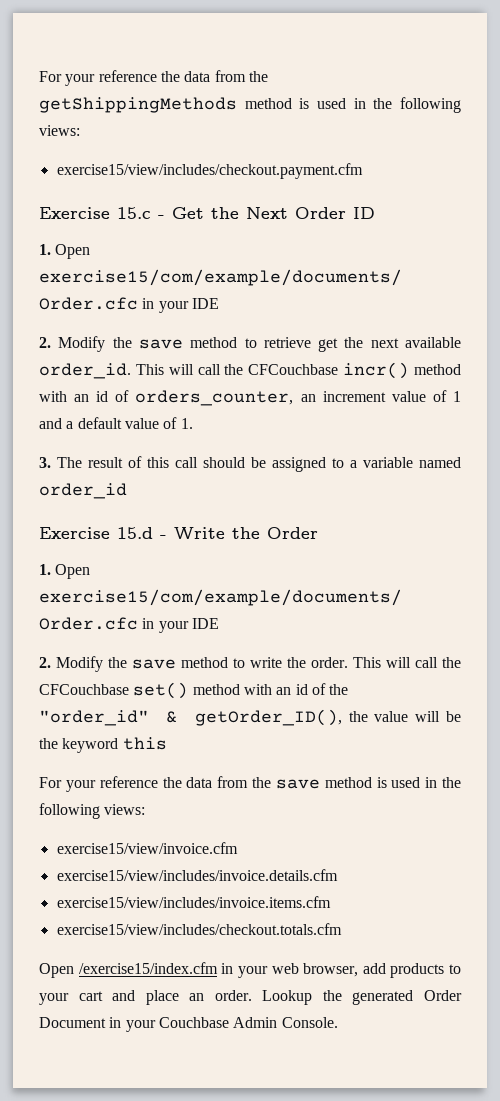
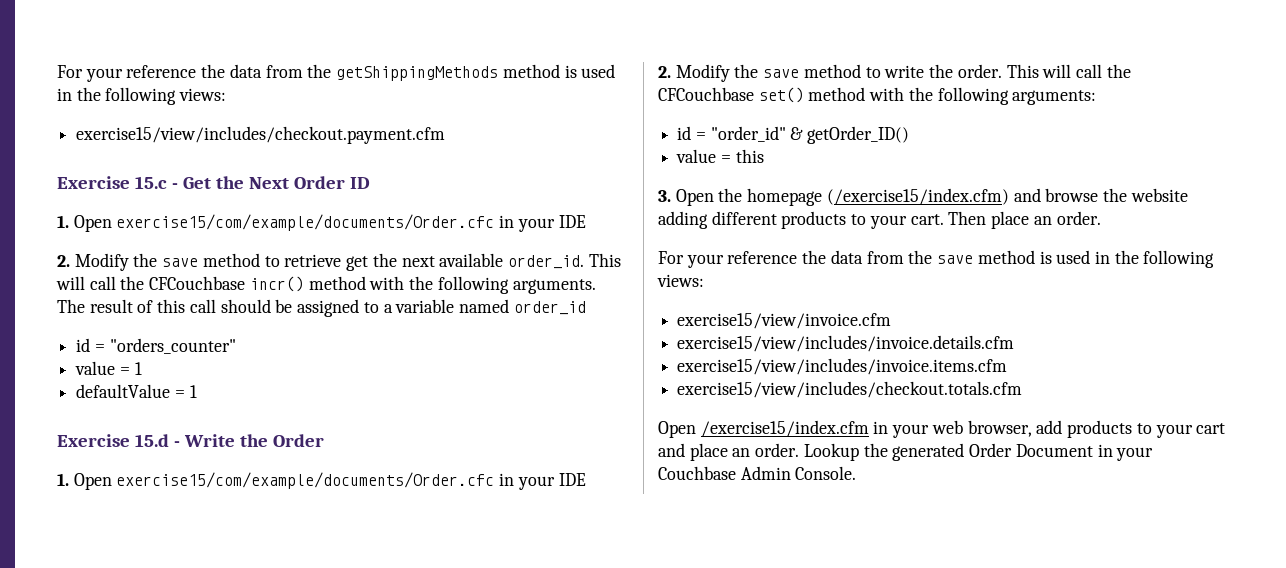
- This will call the CFCouchbase incr() method with an id of orders_counter, an increment value of 1 and a default value of 1.
- 3. The result of this call should be assigned to a variable named order_id
+ This will call the CFCouchbase incr() method with the following arguments. The result of this call should be assigned to a variable named order_id
+ id = "orders_counter"
+ value = 1
+ defaultValue = 1
- This will call the CFCouchbase set() method with an id of the "order_id" & getOrder_ID(), the value will be the keyword this
+ This will call the CFCouchbase set() method with the following arguments:
+ id = "order_id" & getOrder_ID()
+ value = this
+ 3. Open the homepage (/exercise15/index.cfm) and browse the website adding different products to your cart. Then place an order.

